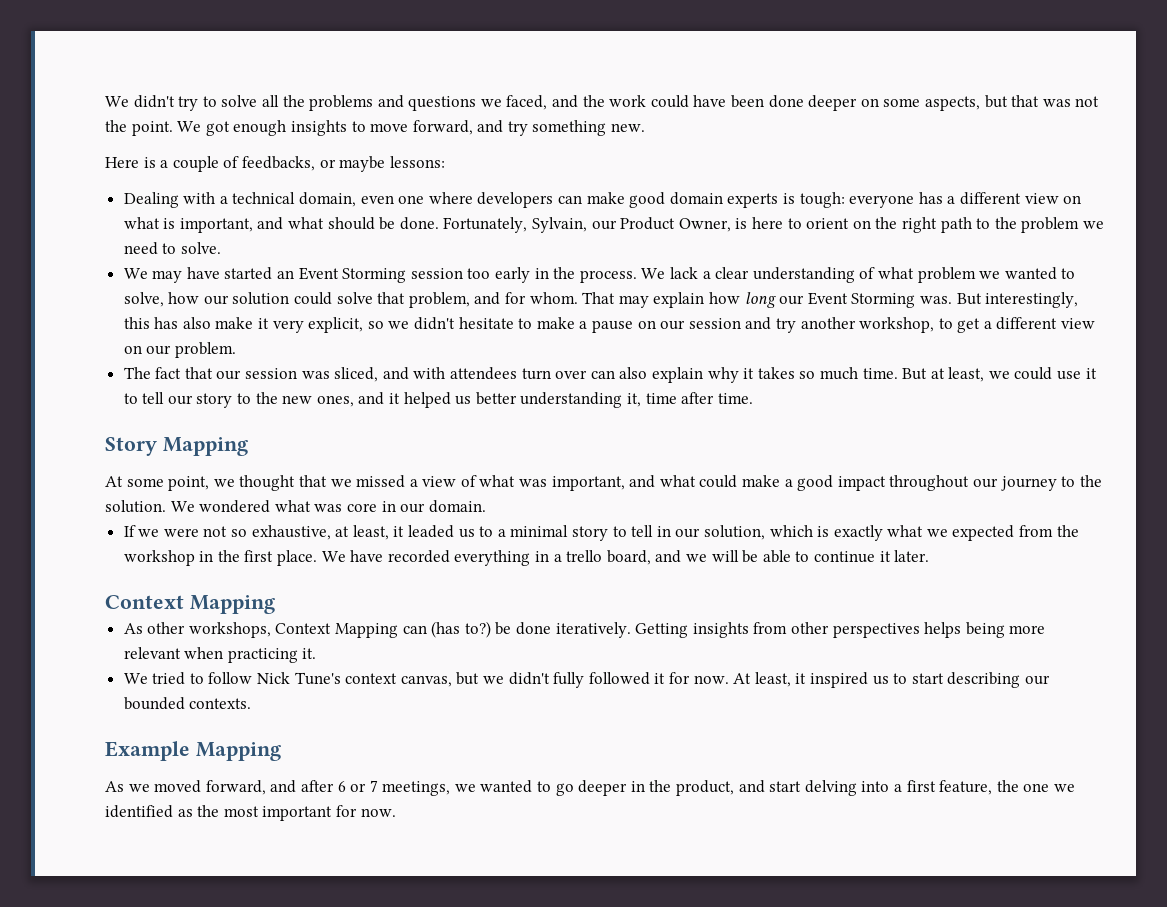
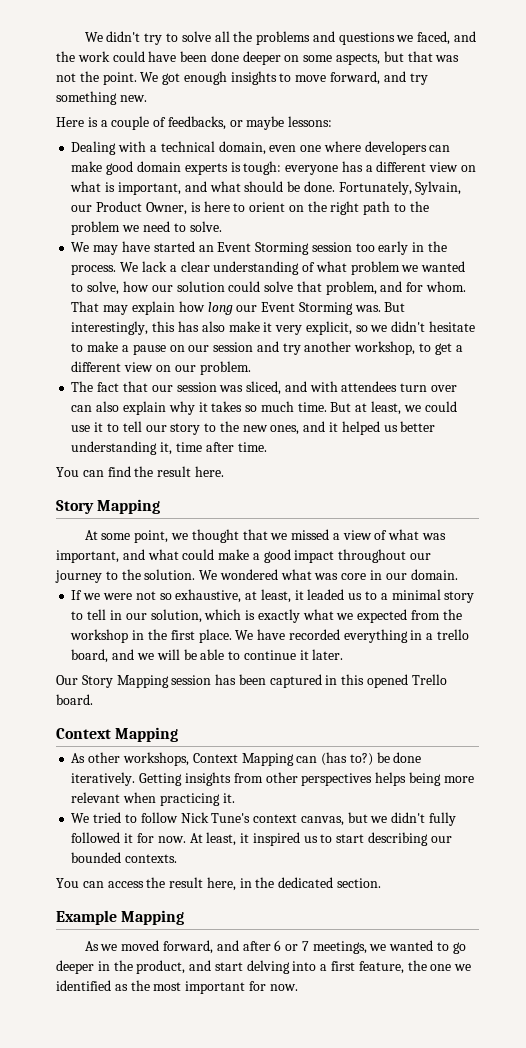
+ You can find the result here.
+ Our Story Mapping session has been captured in this opened Trello board.
+ You can access the result here, in the dedicated section.

